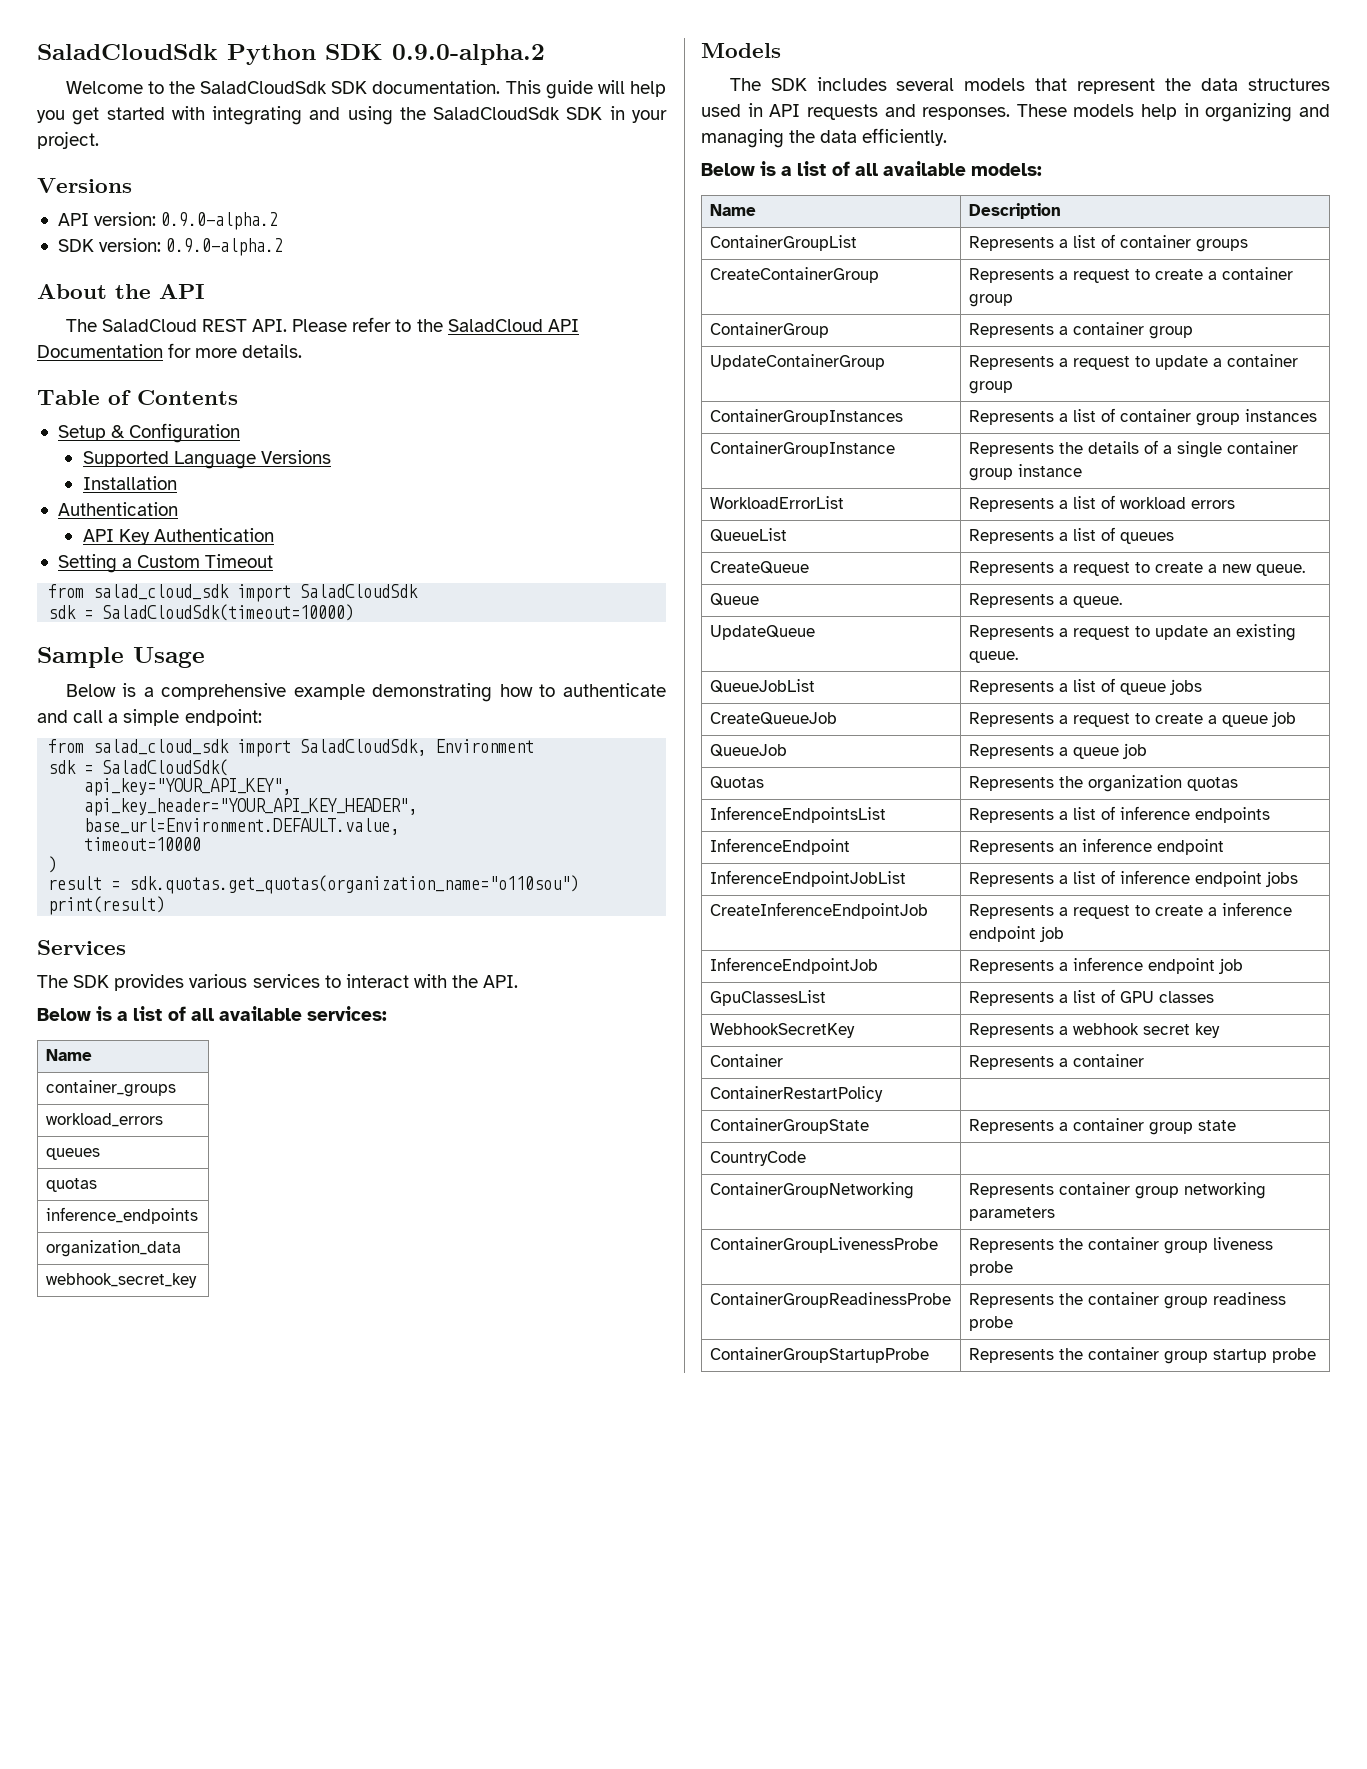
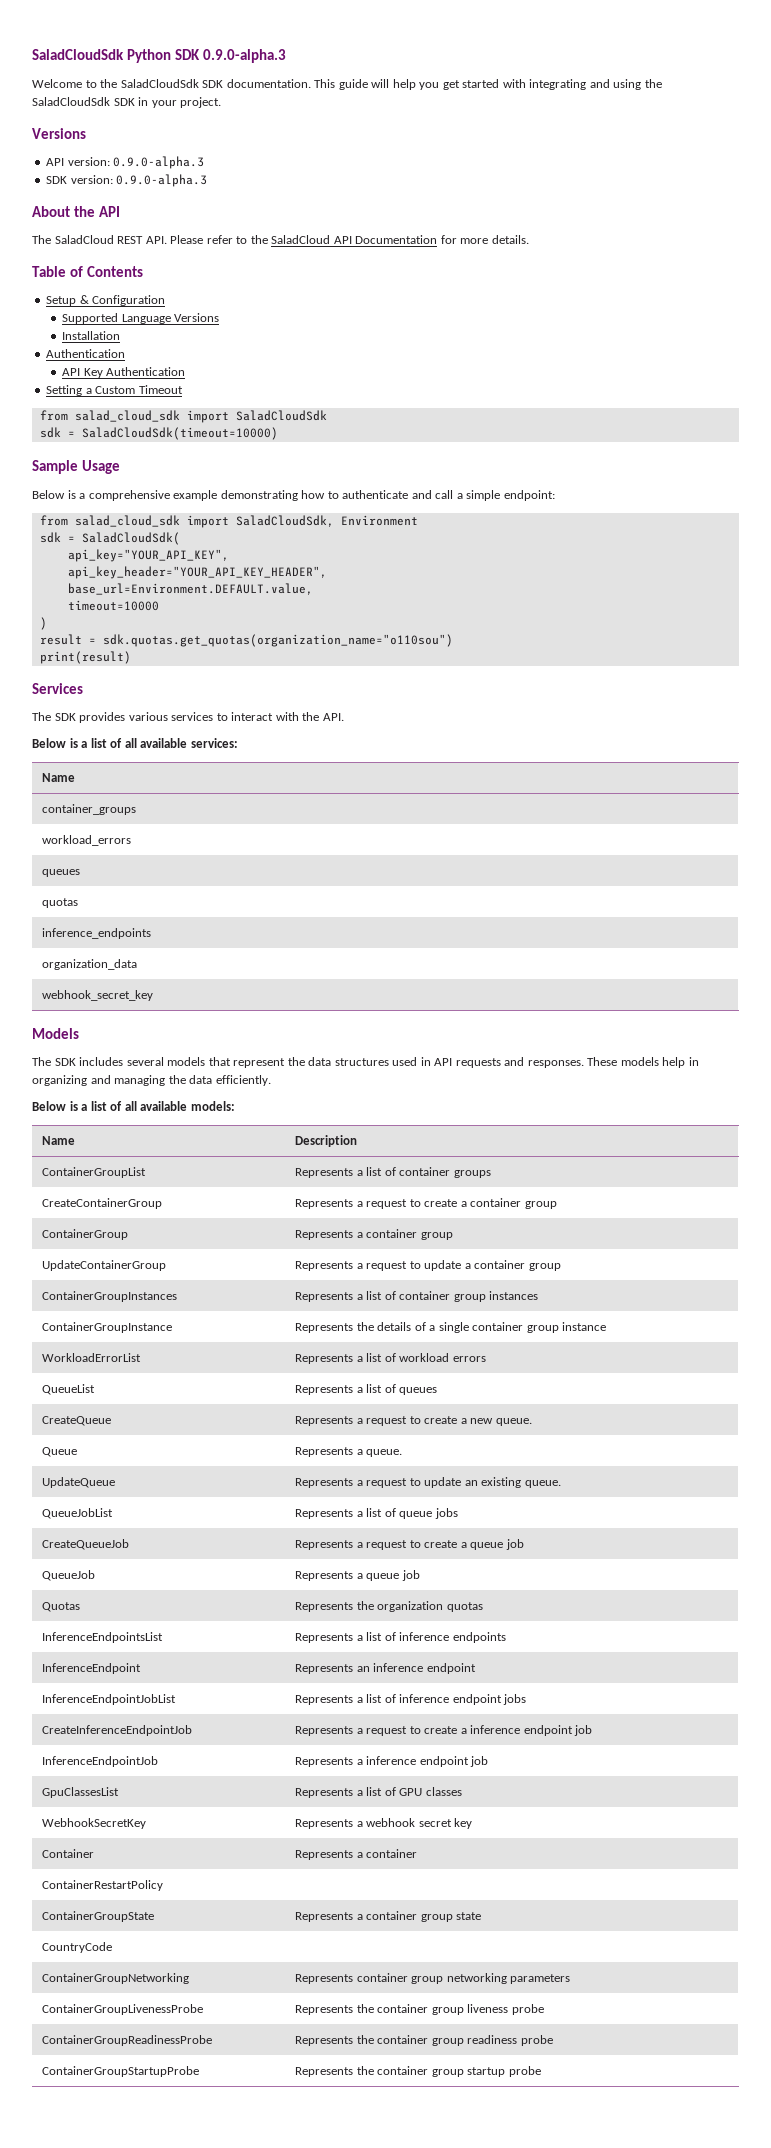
- SaladCloudSdk Python SDK 0.9.0-alpha.2
+ SaladCloudSdk Python SDK 0.9.0-alpha.3
- API version: 0.9.0-alpha.2
+ API version: 0.9.0-alpha.3
- SDK version: 0.9.0-alpha.2
+ SDK version: 0.9.0-alpha.3

